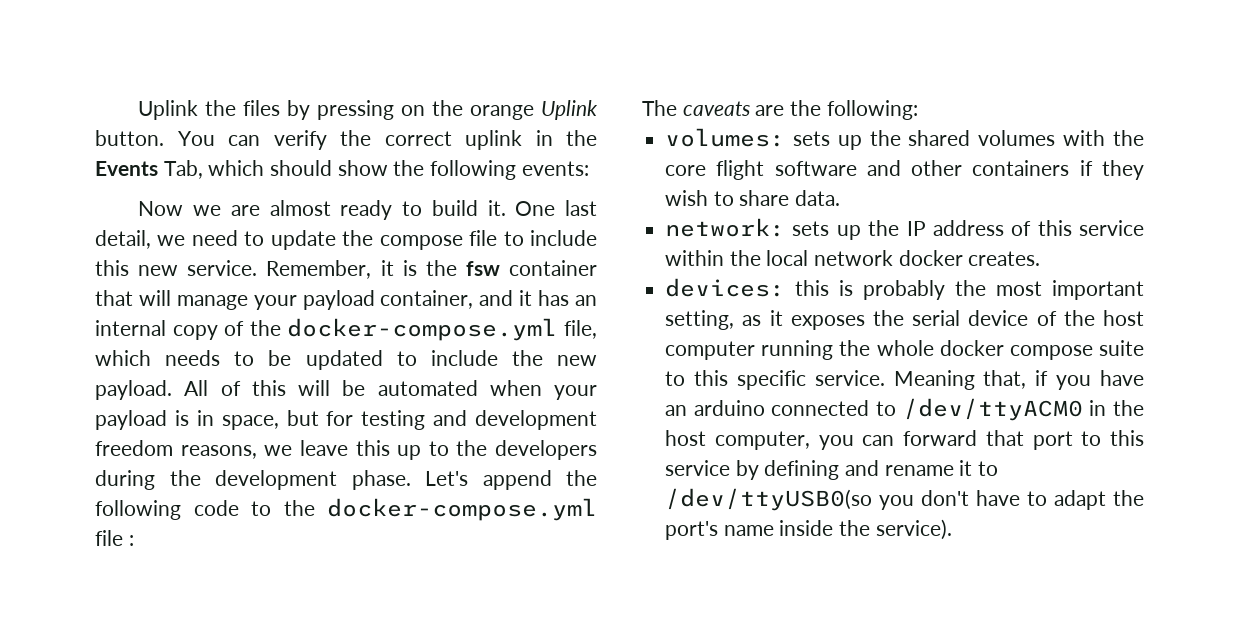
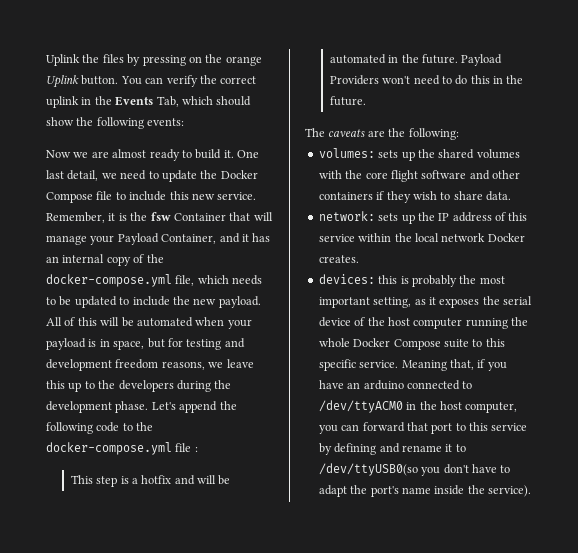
- One last detail, we need to update the compose file to include this new service.
+ One last detail, we need to update the Docker Compose file to include this new service.
- Remember, it is the fsw container that will manage your payload container, and it has an internal copy of the docker-compose.yml file, which needs to be updated to include the new payload.
+ Remember, it is the fsw Container that will manage your Payload Container, and it has an internal copy of the docker-compose.yml file, which needs to be updated to include the new payload.
+ This step is a hotfix and will be automated in the future. Payload Providers won't need to do this in the future.
- network: sets up the IP address of this service within the local network docker creates.
+ network: sets up the IP address of this service within the local network Docker creates.
- devices: this is probably the most important setting, as it exposes the serial device of the host computer running the whole docker compose suite to this specific service.
+ devices: this is probably the most important setting, as it exposes the serial device of the host computer running the whole Docker Compose suite to this specific service.

